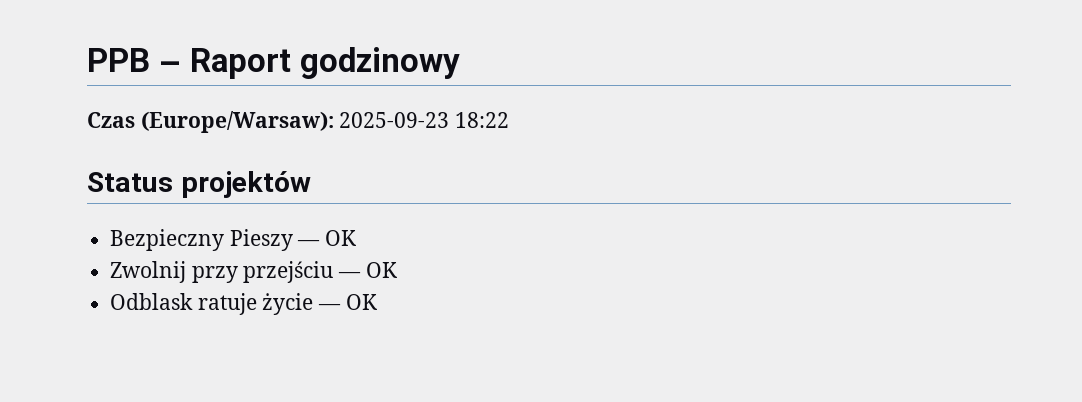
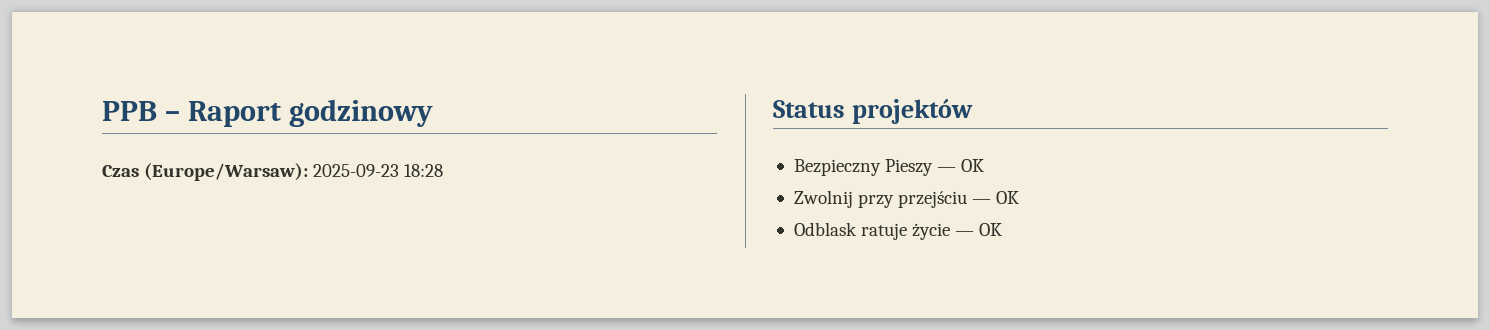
- Czas (Europe/Warsaw): 2025-09-23 18:22
+ Czas (Europe/Warsaw): 2025-09-23 18:28

